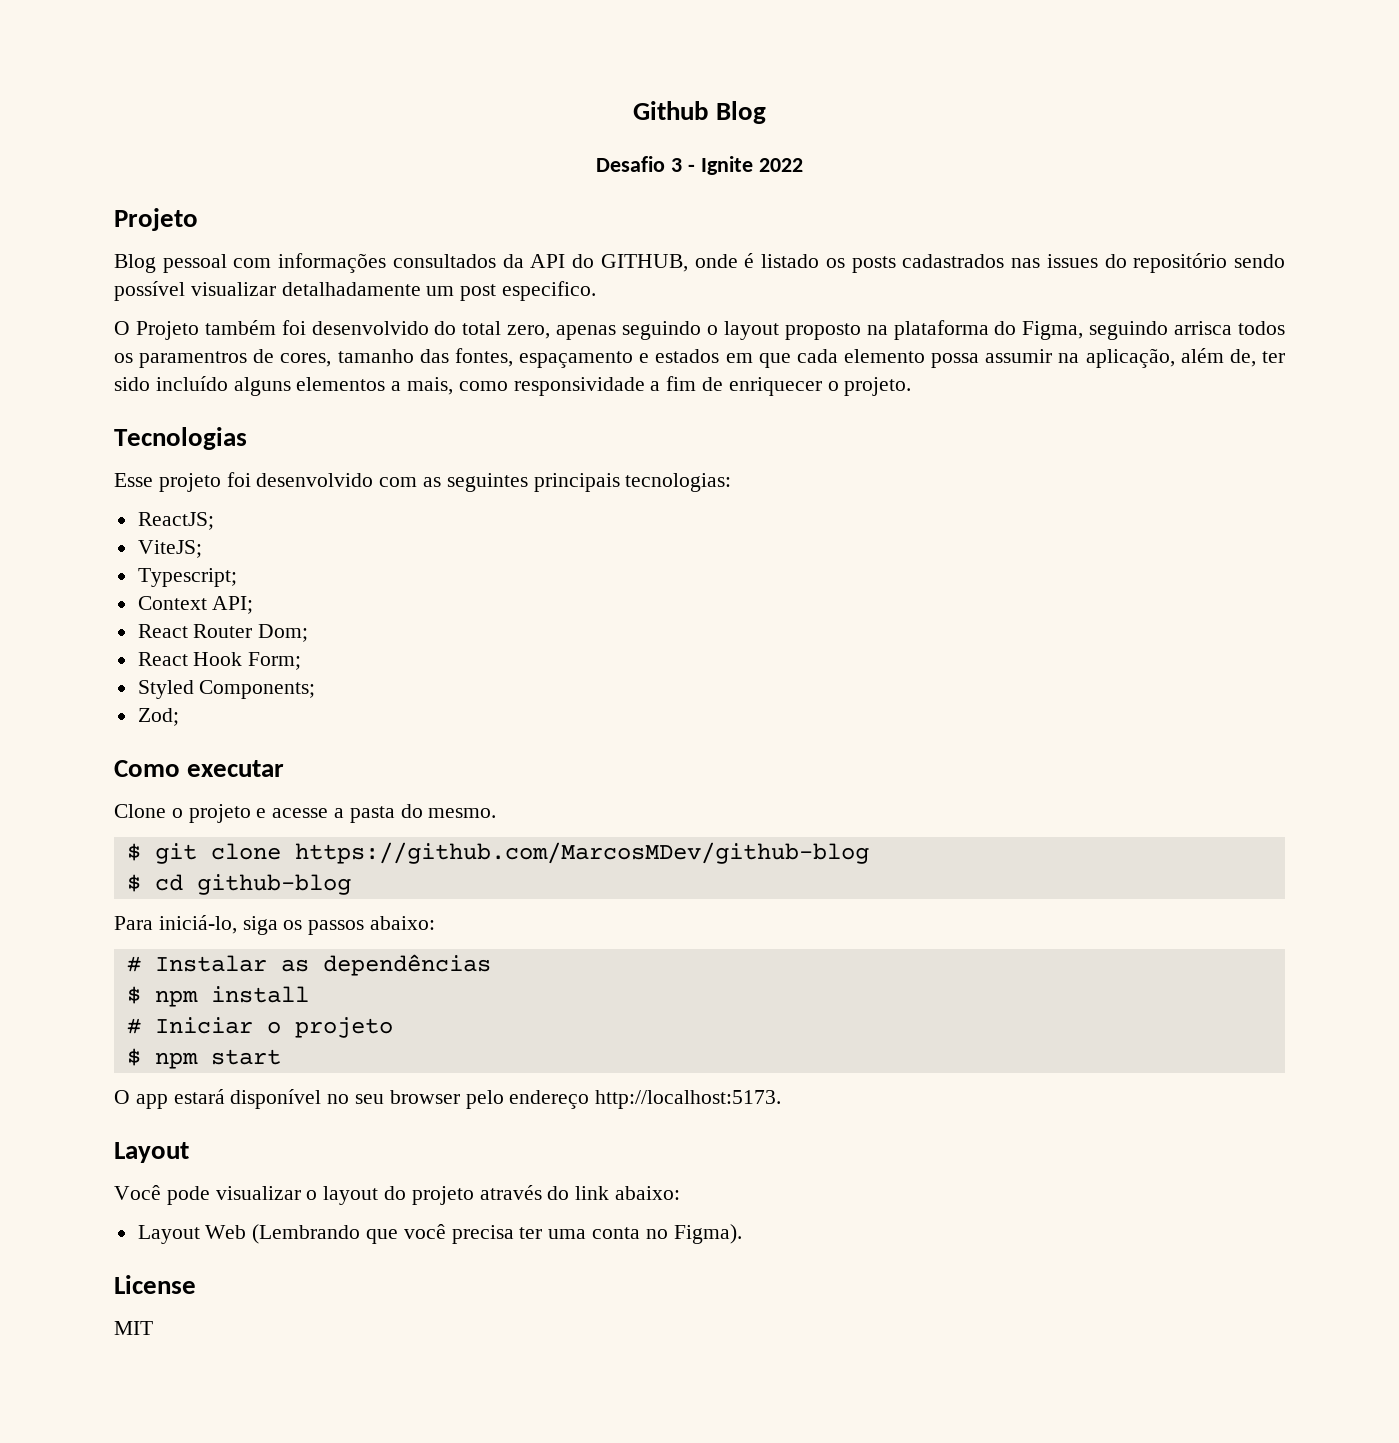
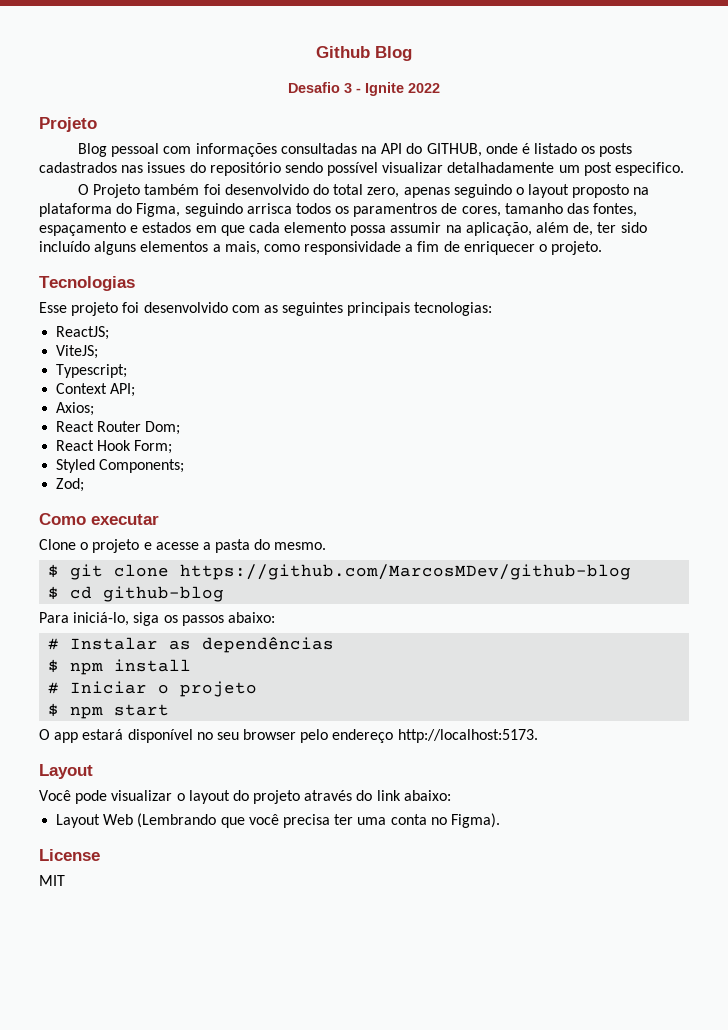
- Blog pessoal com informações consultados da API do GITHUB, onde é listado os posts cadastrados nas issues do repositório sendo possível visualizar detalhadamente um post especifico.
+ Blog pessoal com informações consultadas na API do GITHUB, onde é listado os posts cadastrados nas issues do repositório sendo possível visualizar detalhadamente um post especifico.
+ Axios;

